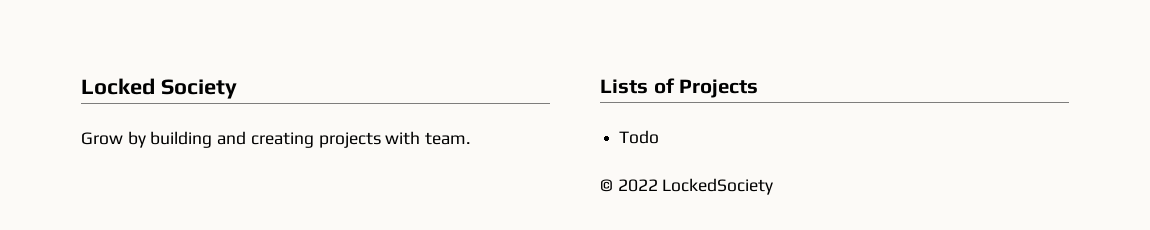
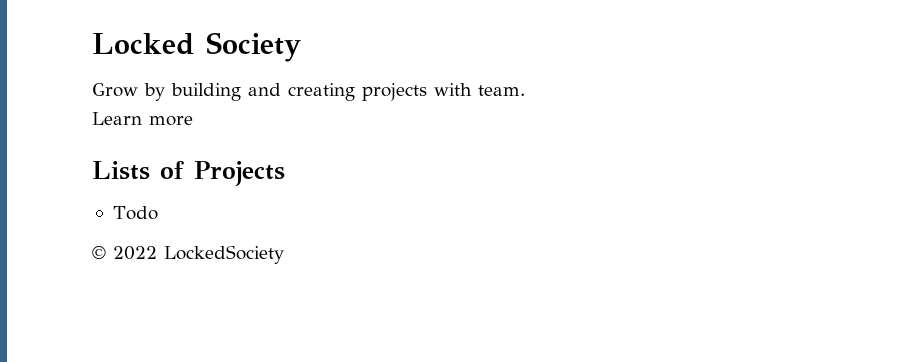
+ Learn more

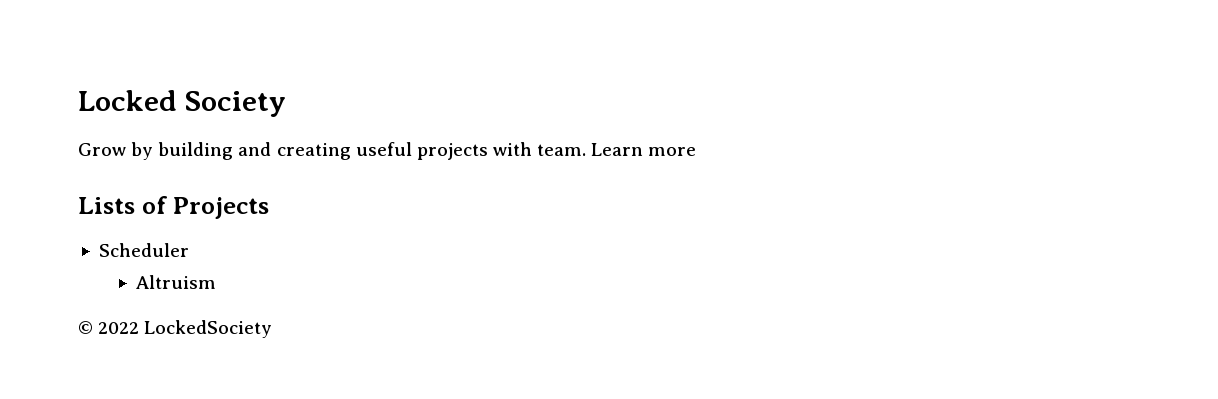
- Grow by building and creating projects with team.
- Learn more
+ Grow by building and creating useful projects with team. Learn more
- Todo
+ Scheduler
+ Altruism

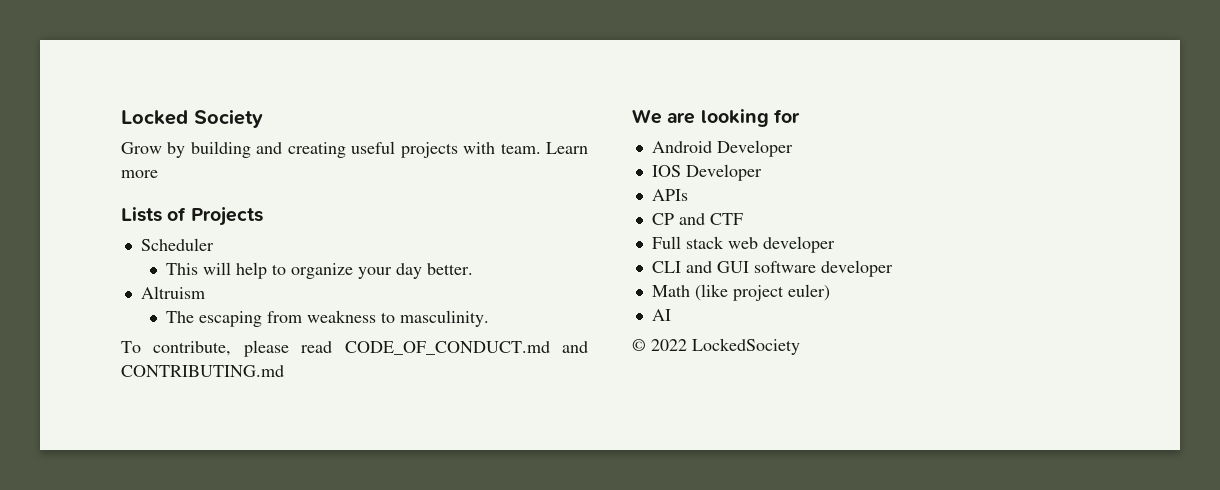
+ This will help to organize your day better.
  Altruism
+ The escaping from weakness to masculinity.
+ To contribute, please read CODE_OF_CONDUCT.md and CONTRIBUTING.md
+ We are looking for
+ Android Developer
+ IOS Developer
+ APIs
+ CP and CTF
+ Full stack web developer
+ CLI and GUI software developer
+ Math (like project euler)
+ AI

